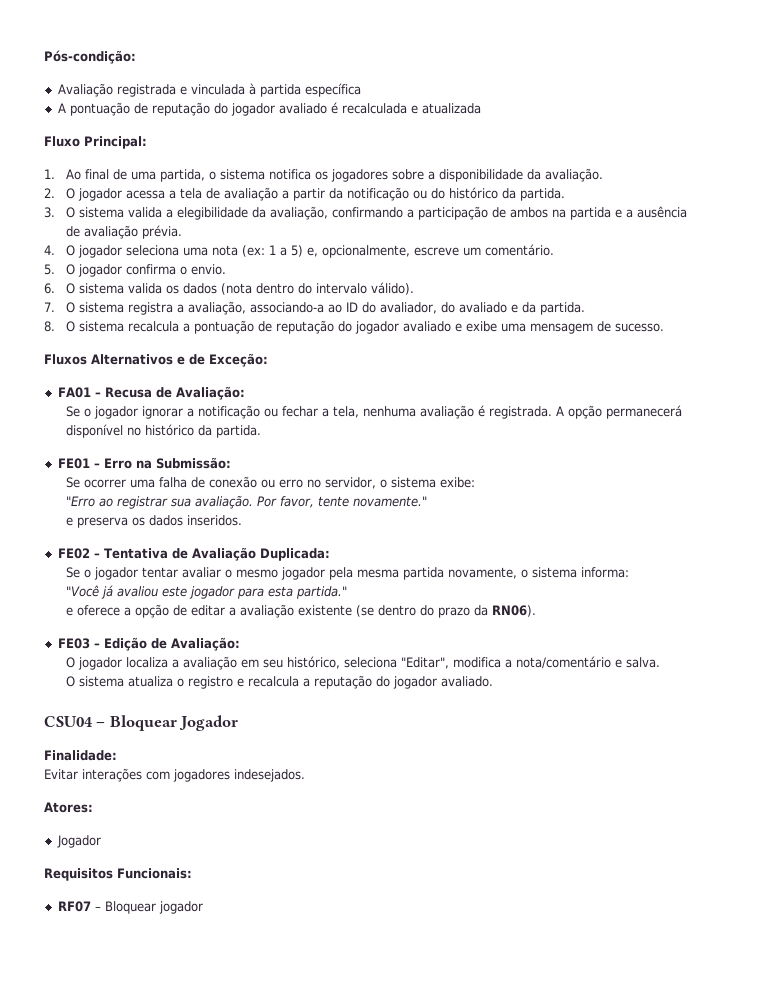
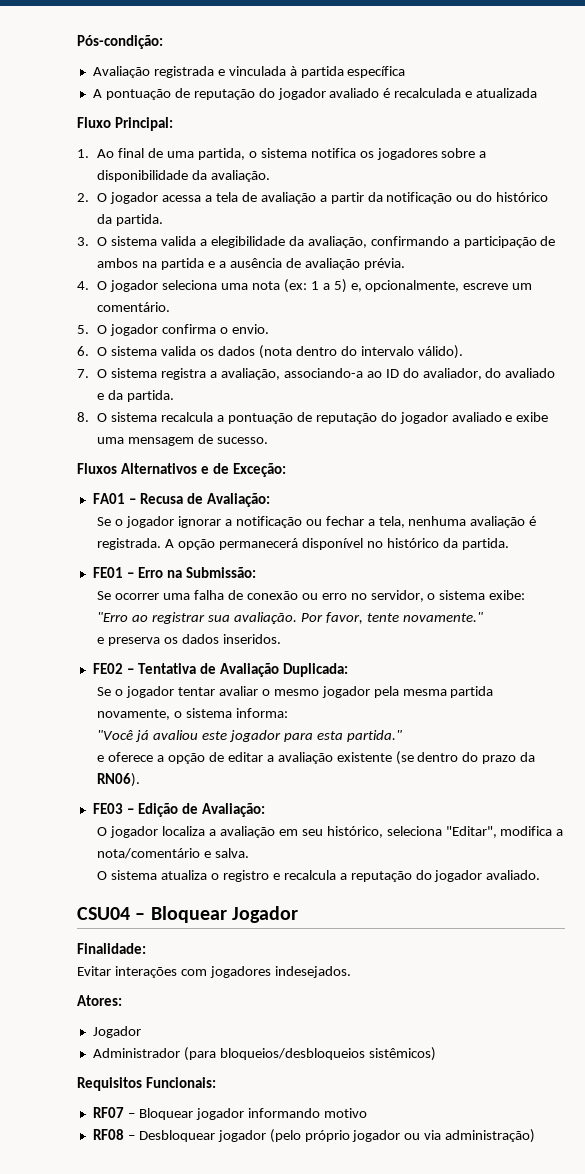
+ Administrador (para bloqueios/desbloqueios sistêmicos)
- RF07 – Bloquear jogador
+ RF07 – Bloquear jogador informando motivo
+ RF08 – Desbloquear jogador (pelo próprio jogador ou via administração)

